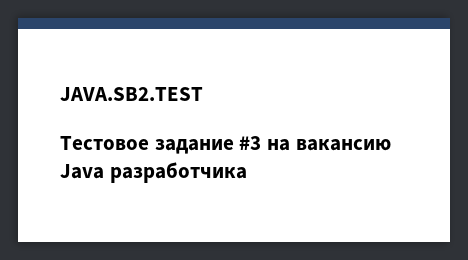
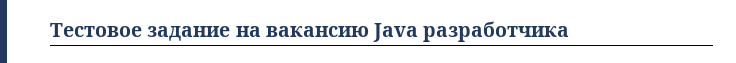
- JAVA.SB2.TEST
- Тестовое задание #3 на вакансию Java разработчика
+ Тестовое задание на вакансию Java разработчика

